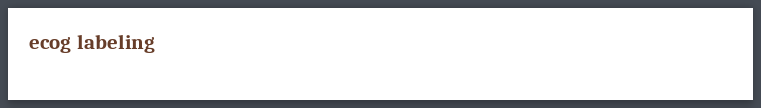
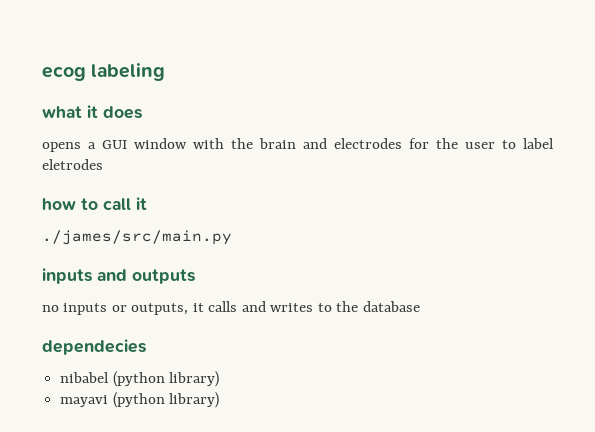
+ what it does
+ opens a GUI window with the brain and electrodes for the user to label eletrodes
+ how to call it
+ ./james/src/main.py
+ inputs and outputs
+ no inputs or outputs, it calls and writes to the database
+ dependecies
+ nibabel (python library)
+ mayavi (python library)

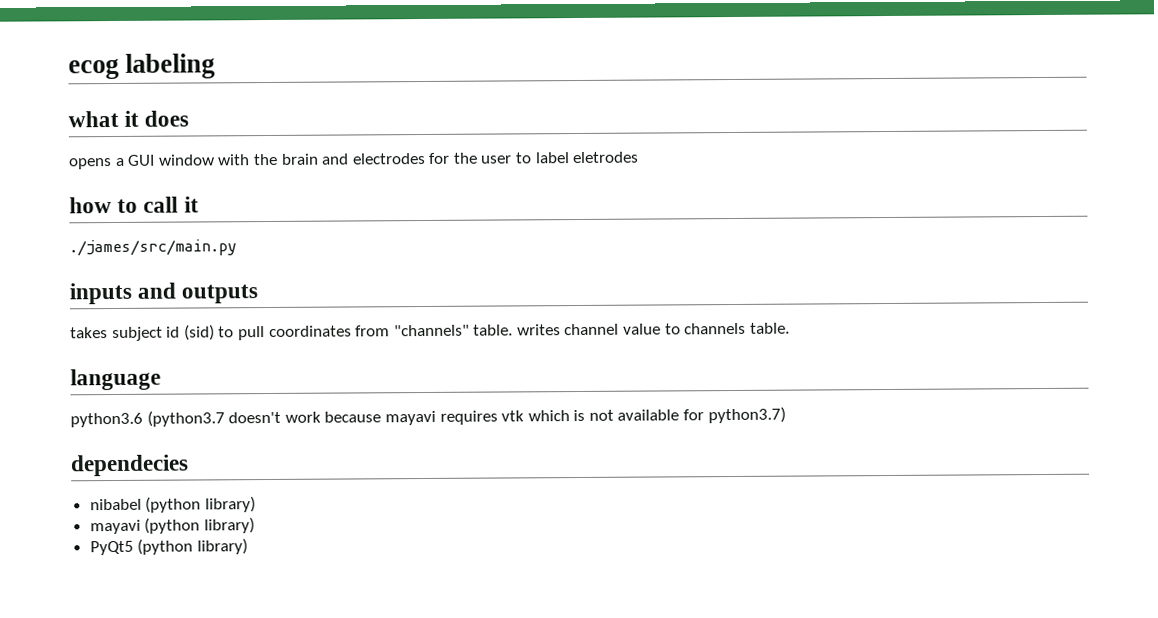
- no inputs or outputs, it calls and writes to the database
+ takes subject id (sid) to pull coordinates from "channels" table. writes channel value to channels table.
+ language
+ python3.6 (python3.7 doesn't work because mayavi requires vtk which is not available for python3.7)
+ PyQt5 (python library)

